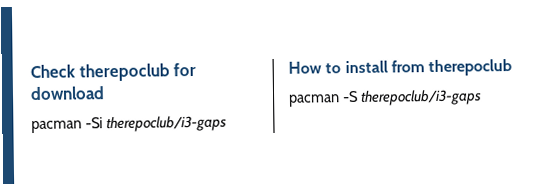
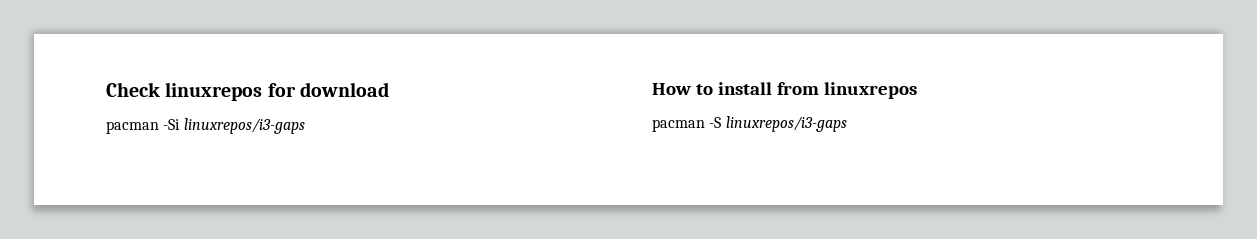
- Check therepoclub for download
+ Check linuxrepos for download
- pacman -Si therepoclub/i3-gaps
+ pacman -Si linuxrepos/i3-gaps
- How to install from therepoclub
+ How to install from linuxrepos
- pacman -S therepoclub/i3-gaps
+ pacman -S linuxrepos/i3-gaps

